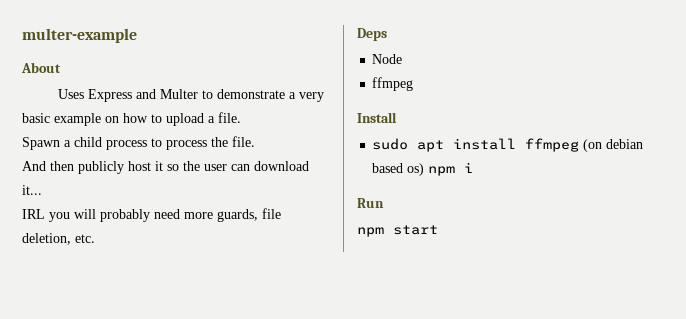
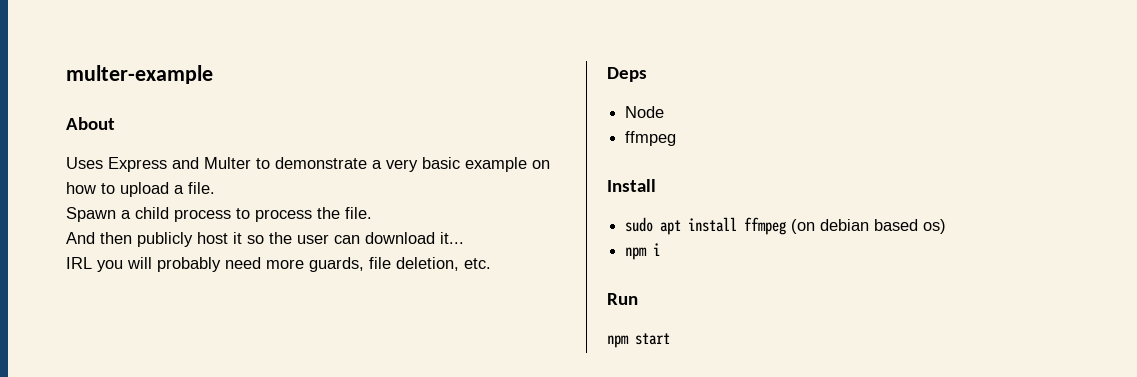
- sudo apt install ffmpeg (on debian based os) npm i
+ sudo apt install ffmpeg (on debian based os)
+ npm i

